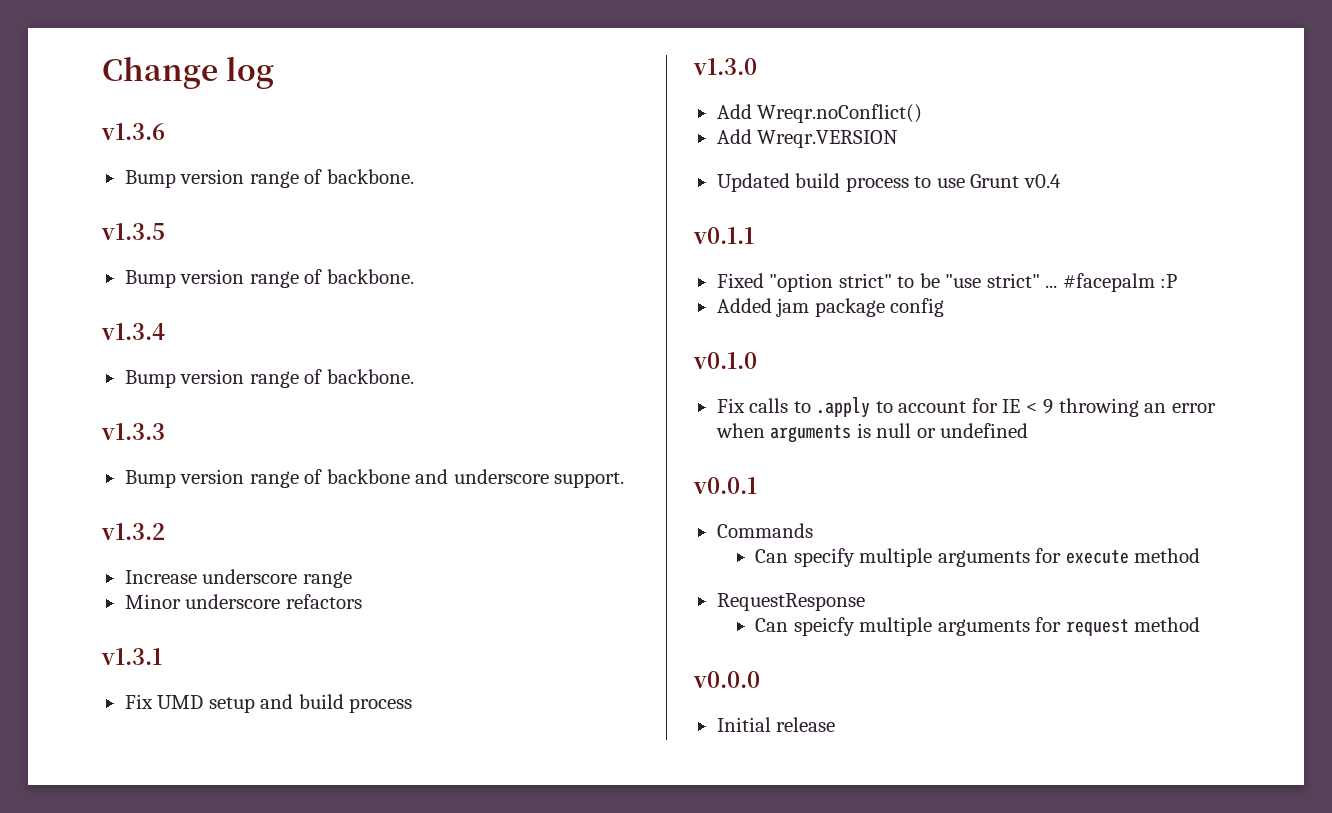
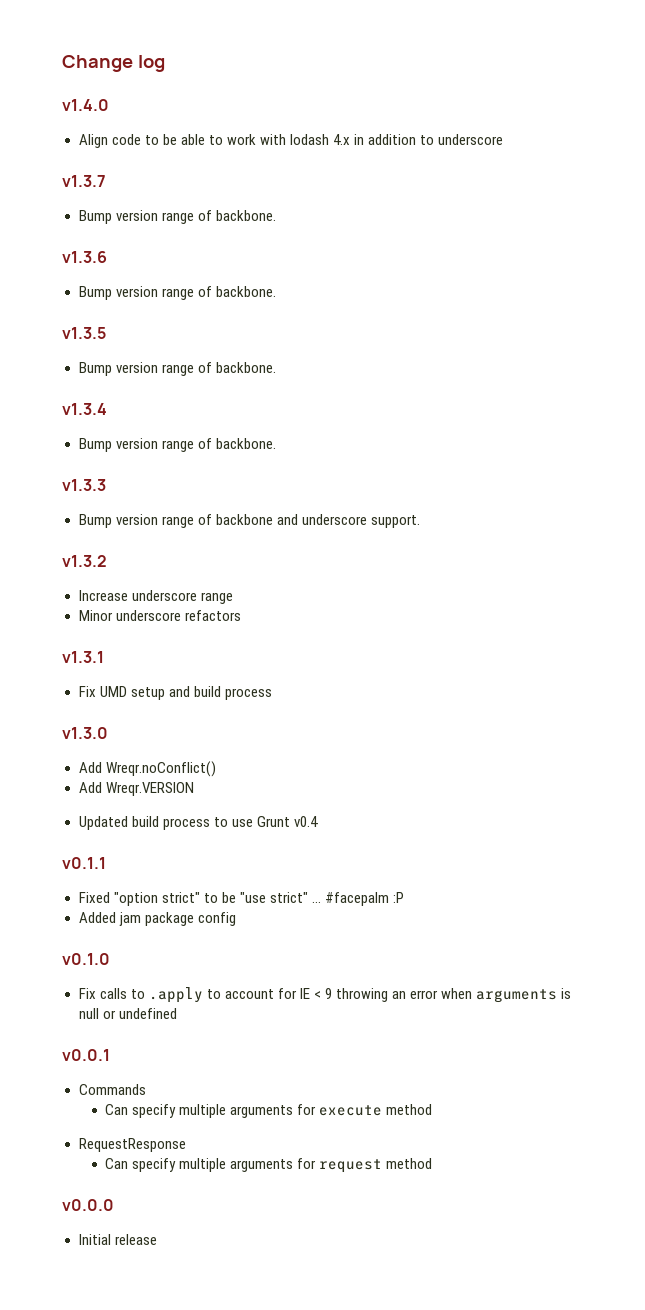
+ v1.4.0
+ Align code to be able to work with lodash 4.x in addition to underscore
+ v1.3.7
+ Bump version range of backbone.
- Can speicfy multiple arguments for request method
+ Can specify multiple arguments for request method

